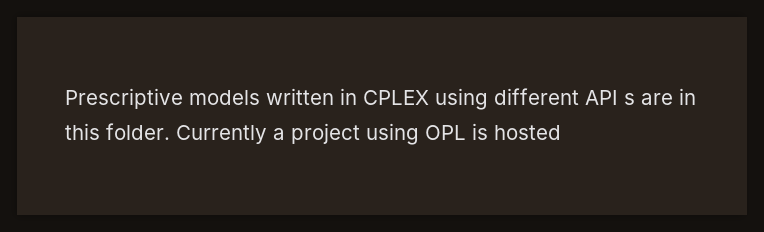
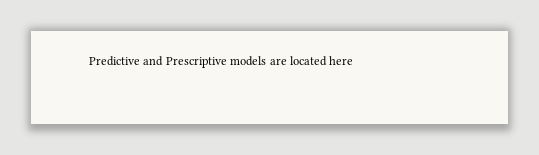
- Prescriptive models written in CPLEX using different API s are in this folder. Currently a project using OPL is hosted
+ Predictive and Prescriptive models are located here

